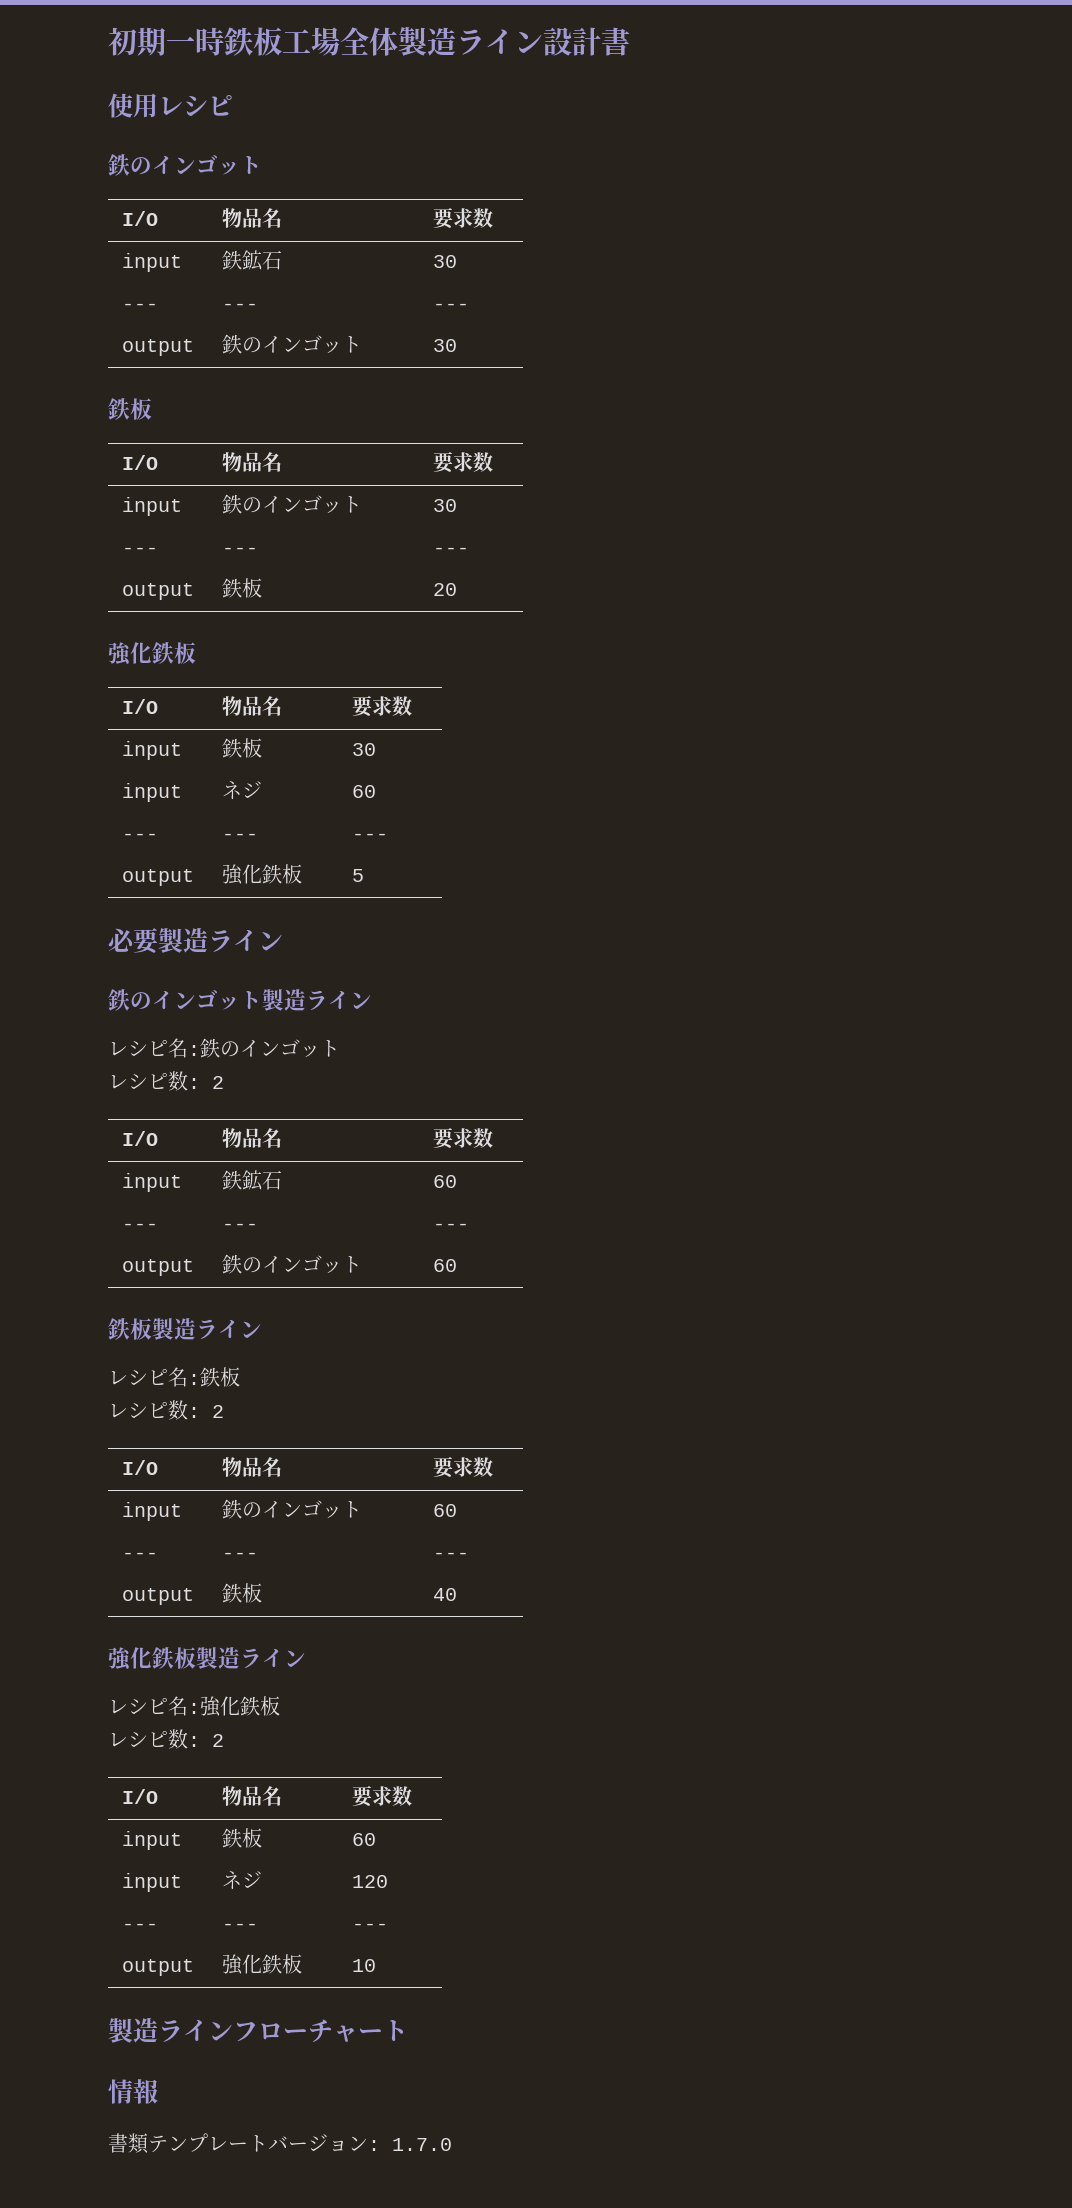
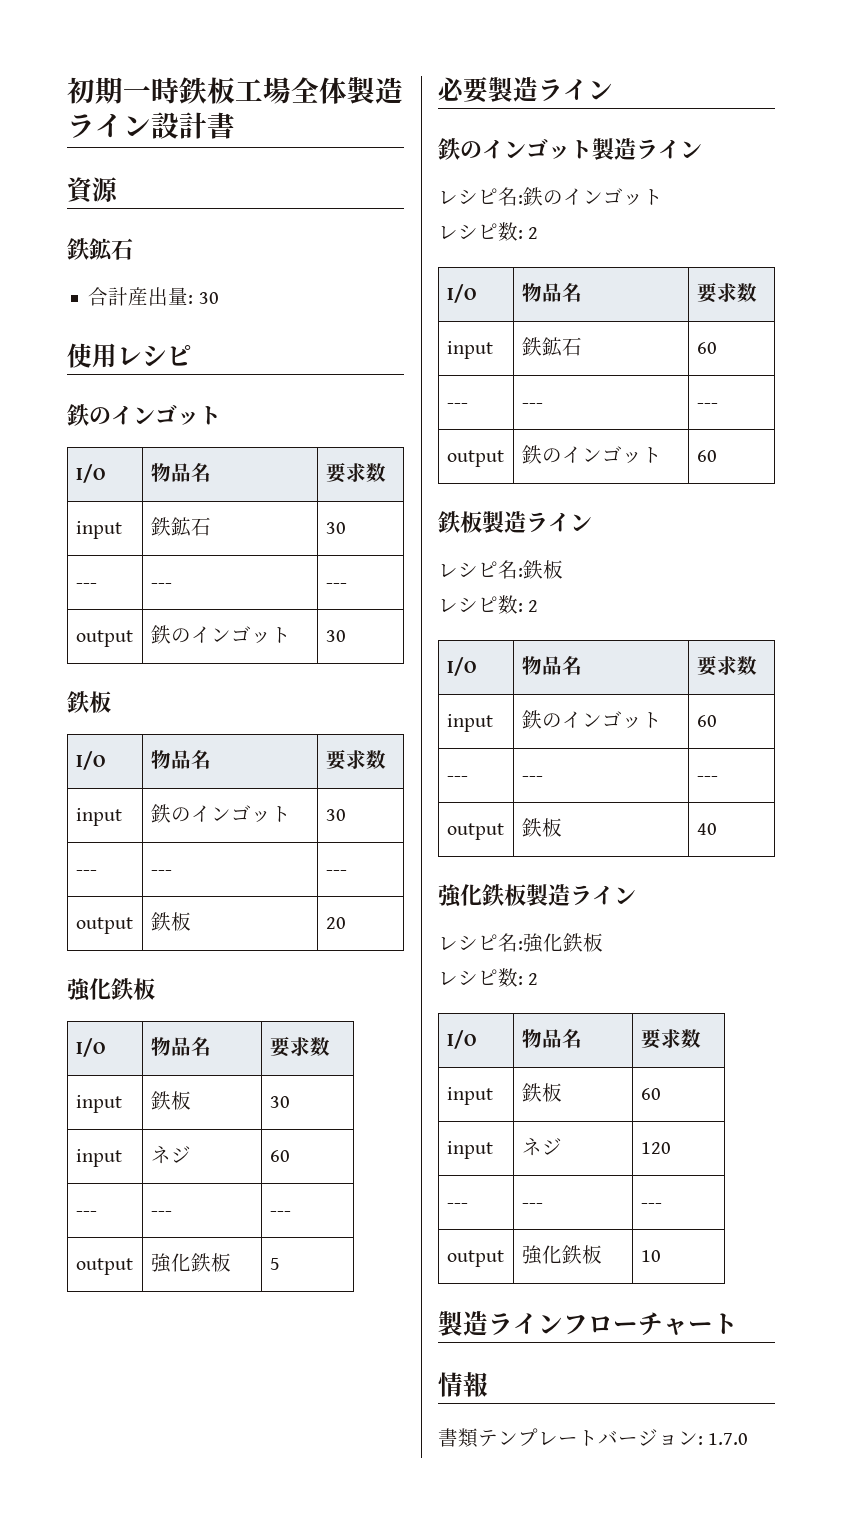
+ 資源
+ 鉄鉱石
+ 合計産出量: 30

